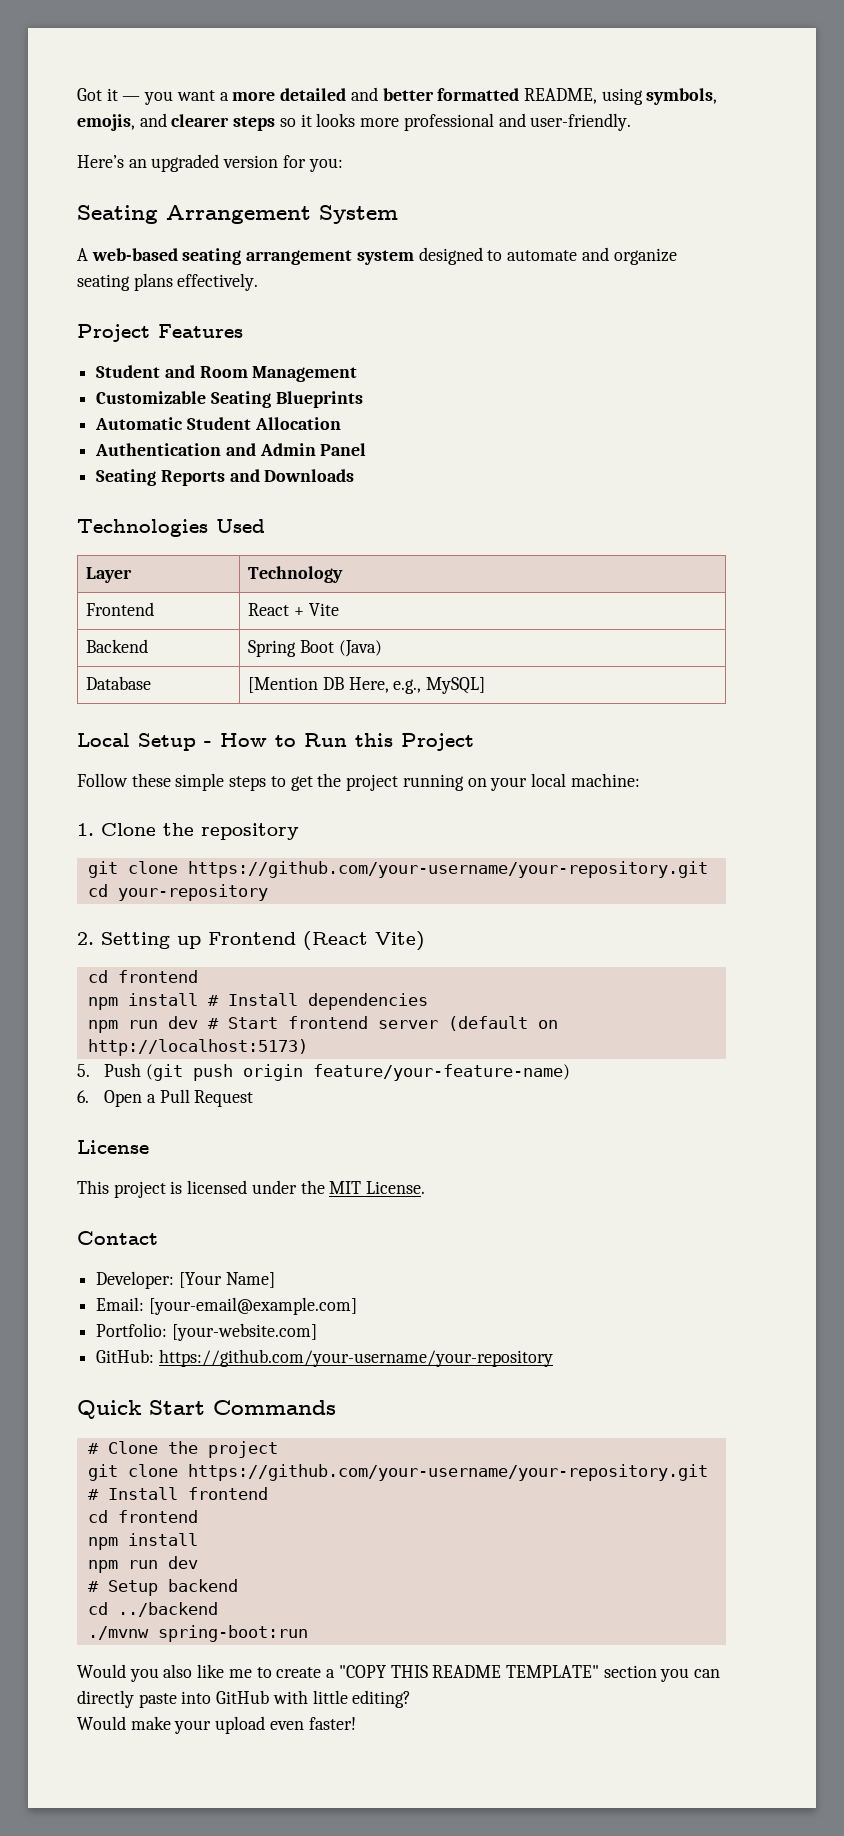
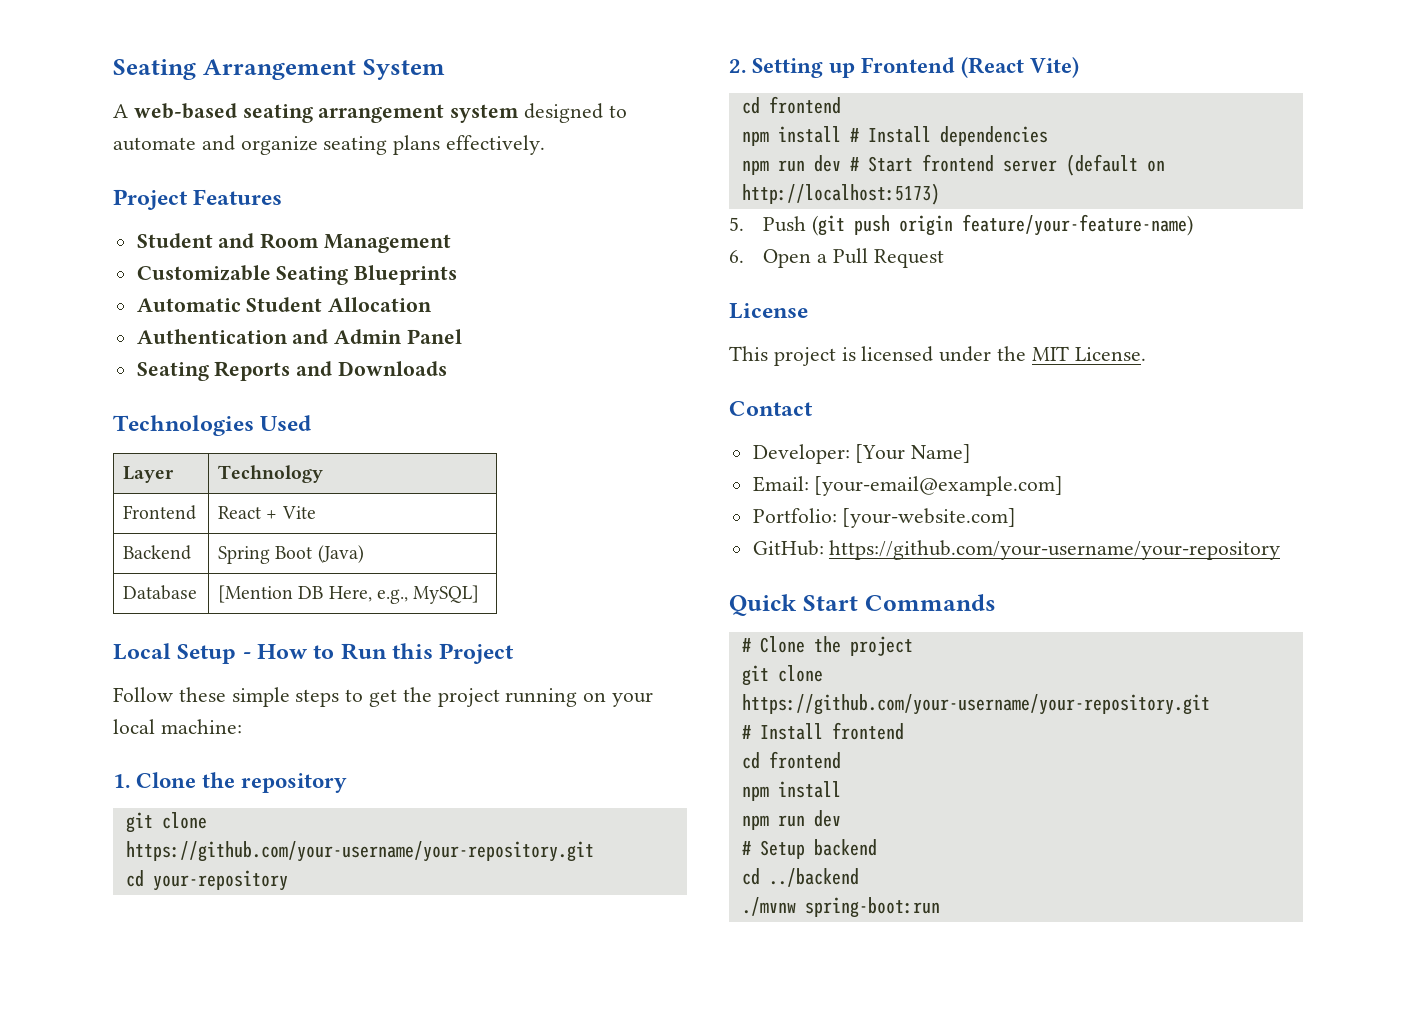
- Got it — you want a more detailed and better formatted README, using symbols, emojis, and clearer steps so it looks more professional and user-friendly.
- Here’s an upgraded version for you:
- Would you also like me to create a "COPY THIS README TEMPLATE" section you can directly paste into GitHub with little editing?
- Would make your upload even faster!

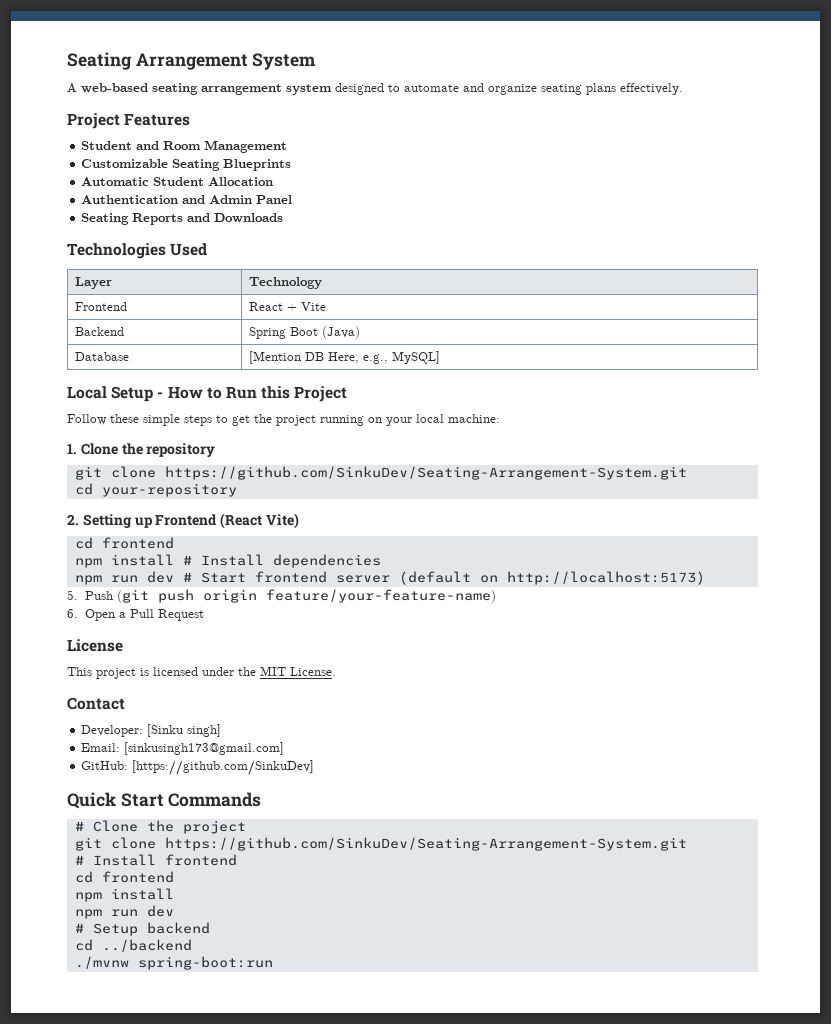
  1. Clone the repository
- git clone https://github.com/your-username/your-repository.git
+ git clone https://github.com/SinkuDev/Seating-Arrangement-System.git
- Developer: [Your Name]
+ Developer: [Sinku singh]
- Email: [your-email@example.com]
- Portfolio: [your-website.com]
+ Email: [sinkusingh173@gmail.com]
- GitHub: https://github.com/your-username/your-repository
+ GitHub: [https://github.com/SinkuDev]
  # Clone the project
- git clone https://github.com/your-username/your-repository.git
+ git clone https://github.com/SinkuDev/Seating-Arrangement-System.git

